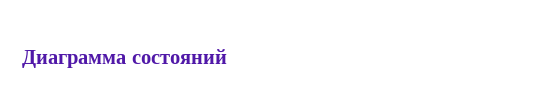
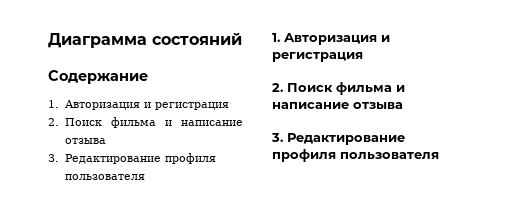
+ Содержание
+ 1. Авторизация и регистрация
+ 2. Поиск фильма и написание отзыва
+ 3. Редактирование профиля пользователя
+ 1. Авторизация и регистрация
+ 2. Поиск фильма и написание отзыва
+ 3. Редактирование профиля пользователя

